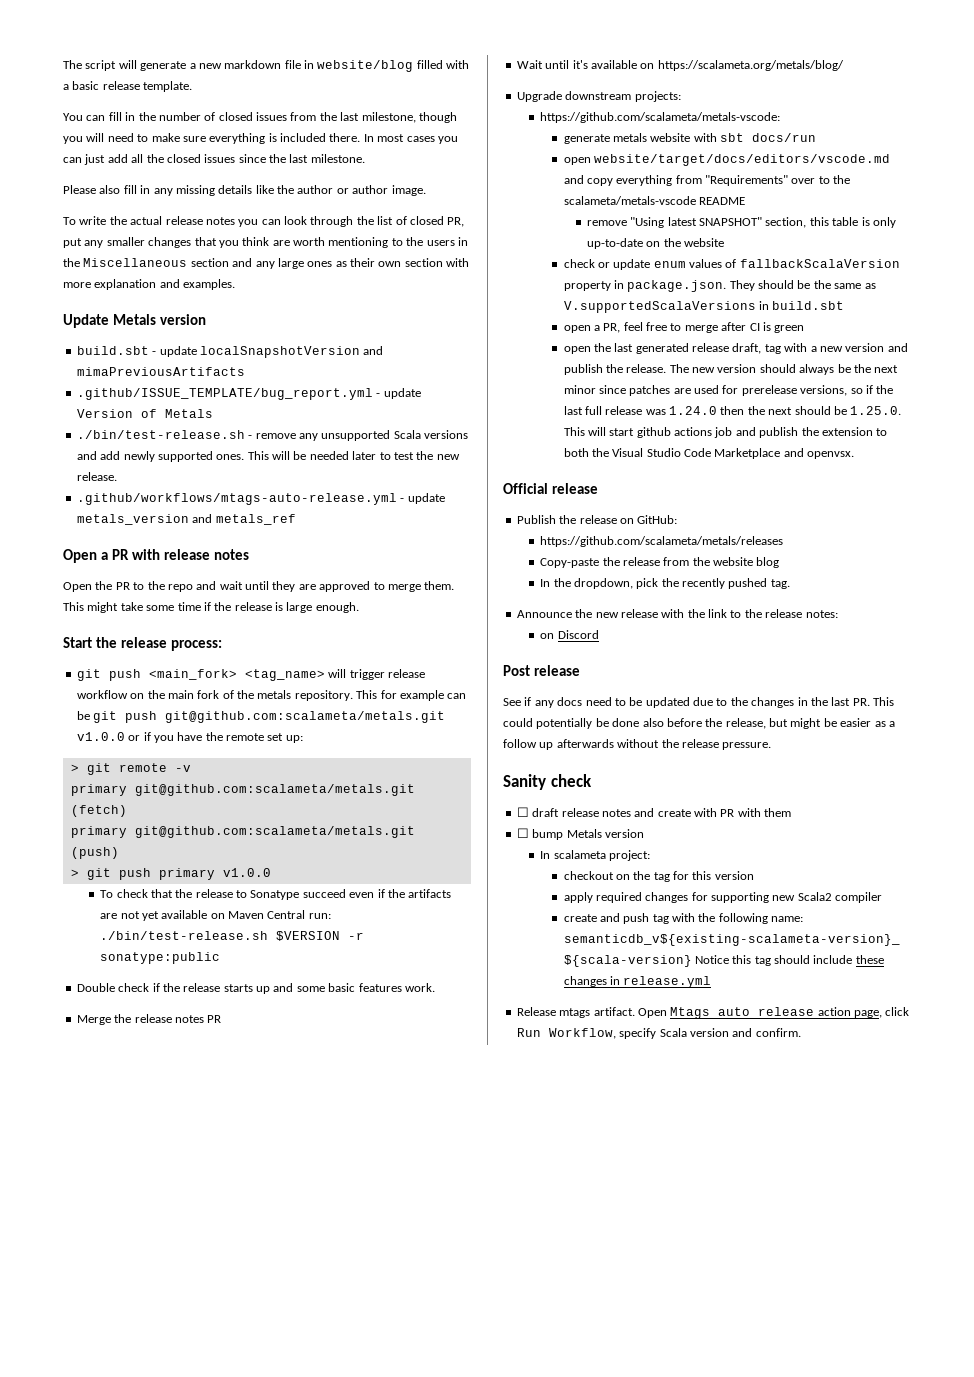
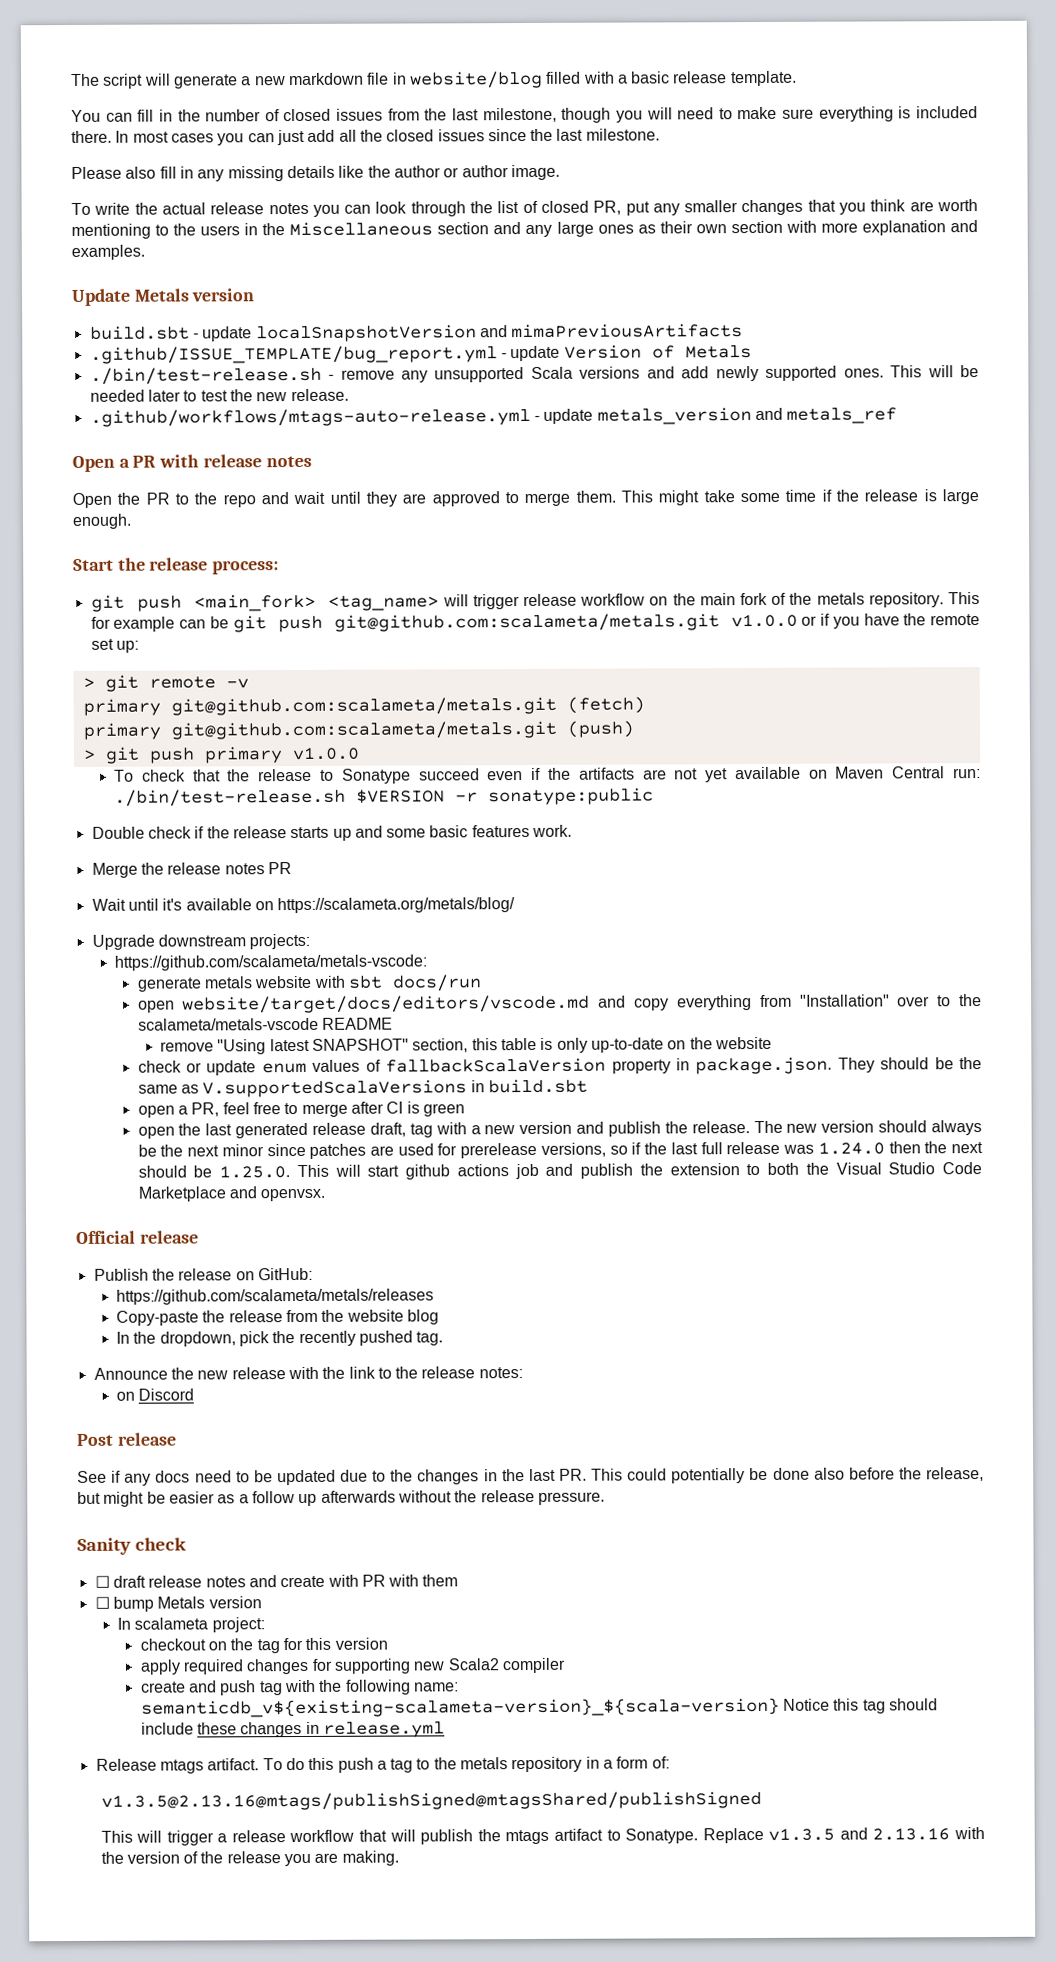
- open website/target/docs/editors/vscode.md and copy everything from "Requirements" over to the scalameta/metals-vscode README
+ open website/target/docs/editors/vscode.md and copy everything from "Installation" over to the scalameta/metals-vscode README
- Open Mtags auto release action page, click Run Workflow, specify Scala version and confirm.
+ To do this push a tag to the metals repository in a form of:
+ v1.3.5@2.13.16@mtags/publishSigned@mtagsShared/publishSigned
+ This will trigger a release workflow that will publish the mtags artifact to Sonatype. Replace v1.3.5 and 2.13.16 with the version of the release you are making.

